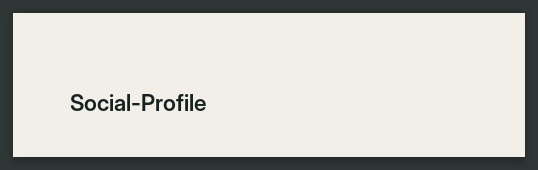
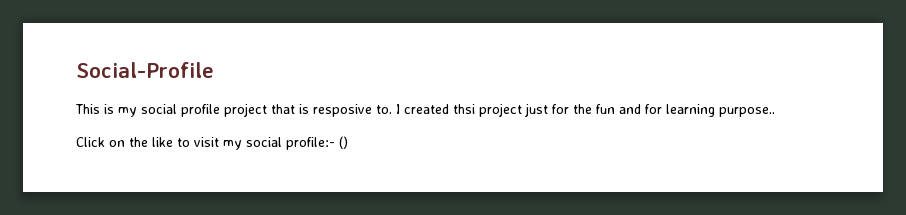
+ This is my social profile project that is resposive to. I created thsi project just for the fun and for learning purpose..
+ Click on the like to visit my social profile:- ()

